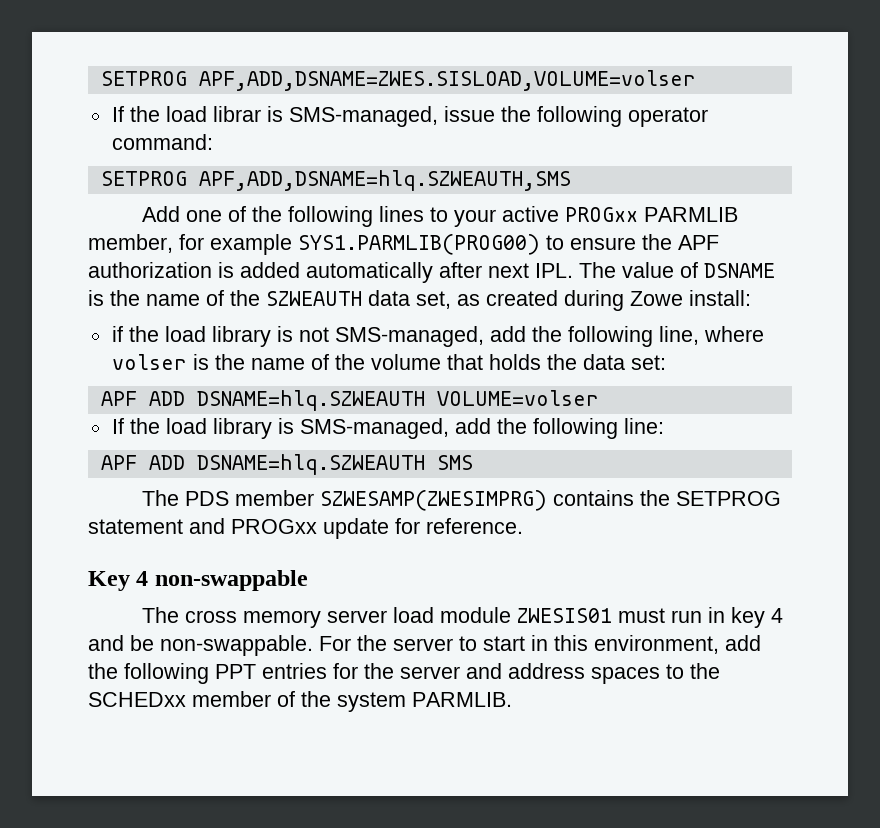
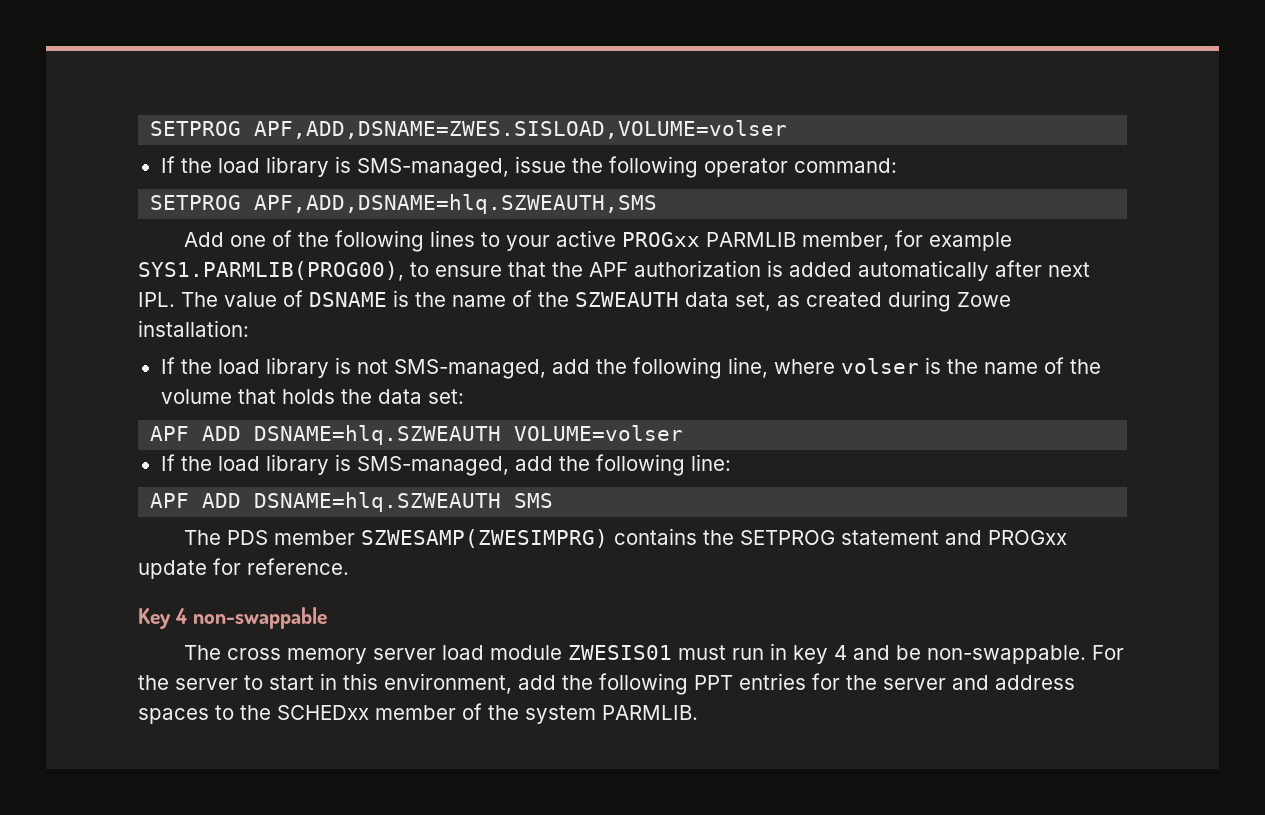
- If the load librar is SMS-managed, issue the following operator command:
+ If the load library is SMS-managed, issue the following operator command:
- Add one of the following lines to your active PROGxx PARMLIB member, for example SYS1.PARMLIB(PROG00) to ensure the APF authorization is added automatically after next IPL. The value of DSNAME is the name of the SZWEAUTH data set, as created during Zowe install:
- if the load library is not SMS-managed, add the following line, where volser is the name of the volume that holds the data set:
+ Add one of the following lines to your active PROGxx PARMLIB member, for example SYS1.PARMLIB(PROG00), to ensure that the APF authorization is added automatically after next IPL. The value of DSNAME is the name of the SZWEAUTH data set, as created during Zowe installation:
+ If the load library is not SMS-managed, add the following line, where volser is the name of the volume that holds the data set:

